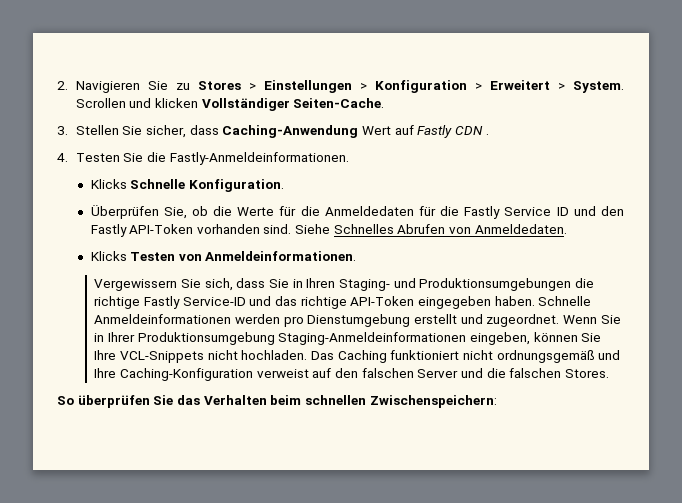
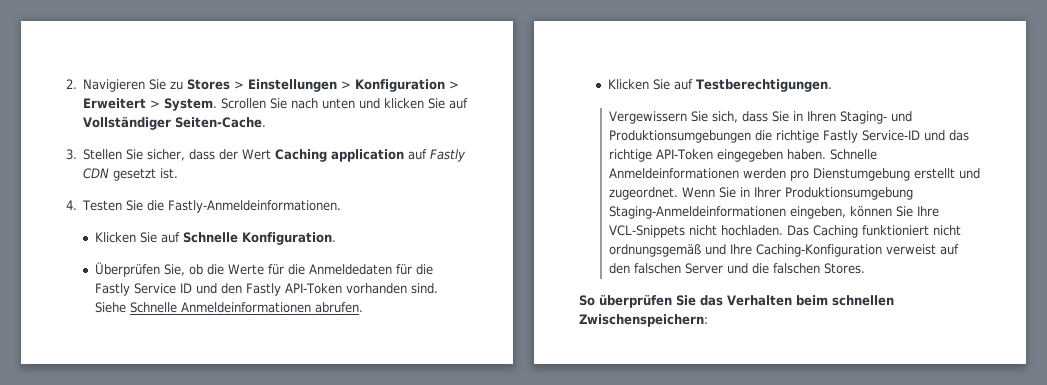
- Scrollen und klicken Vollständiger Seiten-Cache.
+ Scrollen Sie nach unten und klicken Sie auf Vollständiger Seiten-Cache.
- 3. Stellen Sie sicher, dass Caching-Anwendung Wert auf Fastly CDN .
+ 3. Stellen Sie sicher, dass der Wert Caching application auf Fastly CDN gesetzt ist.
- Klicks Schnelle Konfiguration.
+ Klicken Sie auf Schnelle Konfiguration.
- Siehe Schnelles Abrufen von Anmeldedaten.
- Klicks Testen von Anmeldeinformationen.
+ Siehe Schnelle Anmeldeinformationen abrufen.
+ Klicken Sie auf Testberechtigungen.

